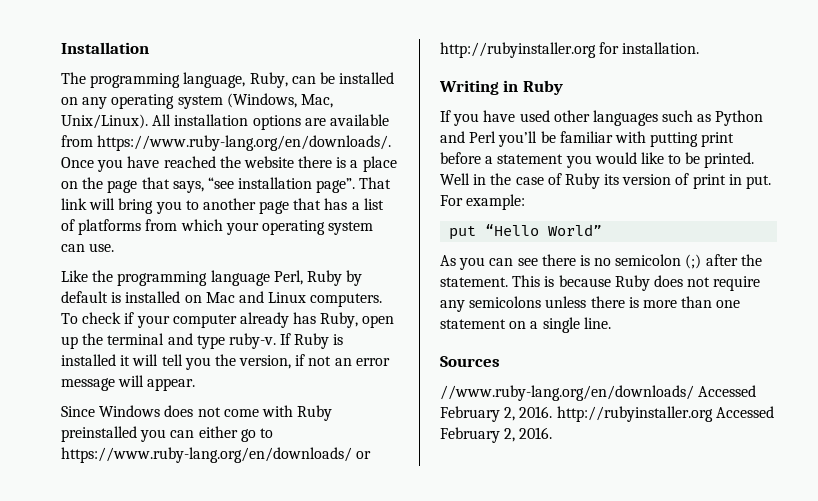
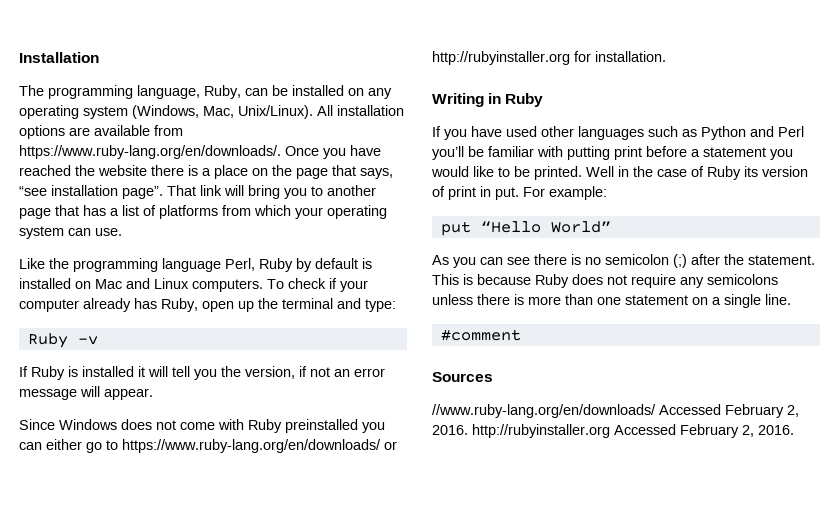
- To check if your computer already has Ruby, open up the terminal and type ruby-v. If Ruby is installed it will tell you the version, if not an error message will appear.
+ To check if your computer already has Ruby, open up the terminal and type:
+ Ruby -v
+ If Ruby is installed it will tell you the version, if not an error message will appear.
+ #comment

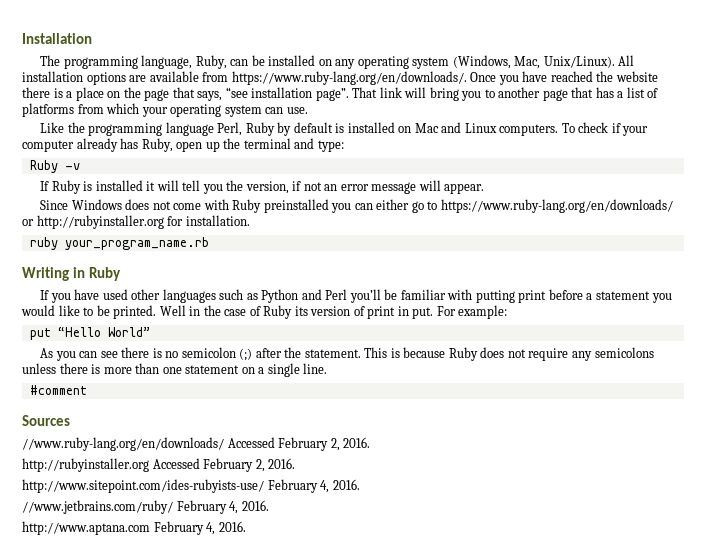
+ ruby your_program_name.rb
- //www.ruby-lang.org/en/downloads/ Accessed February 2, 2016. http://rubyinstaller.org Accessed February 2, 2016.
+ //www.ruby-lang.org/en/downloads/ Accessed February 2, 2016.
+ http://rubyinstaller.org Accessed February 2, 2016.
+ http://www.sitepoint.com/ides-rubyists-use/ February 4, 2016.
+ //www.jetbrains.com/ruby/ February 4, 2016.
+ http://www.aptana.com February 4, 2016.

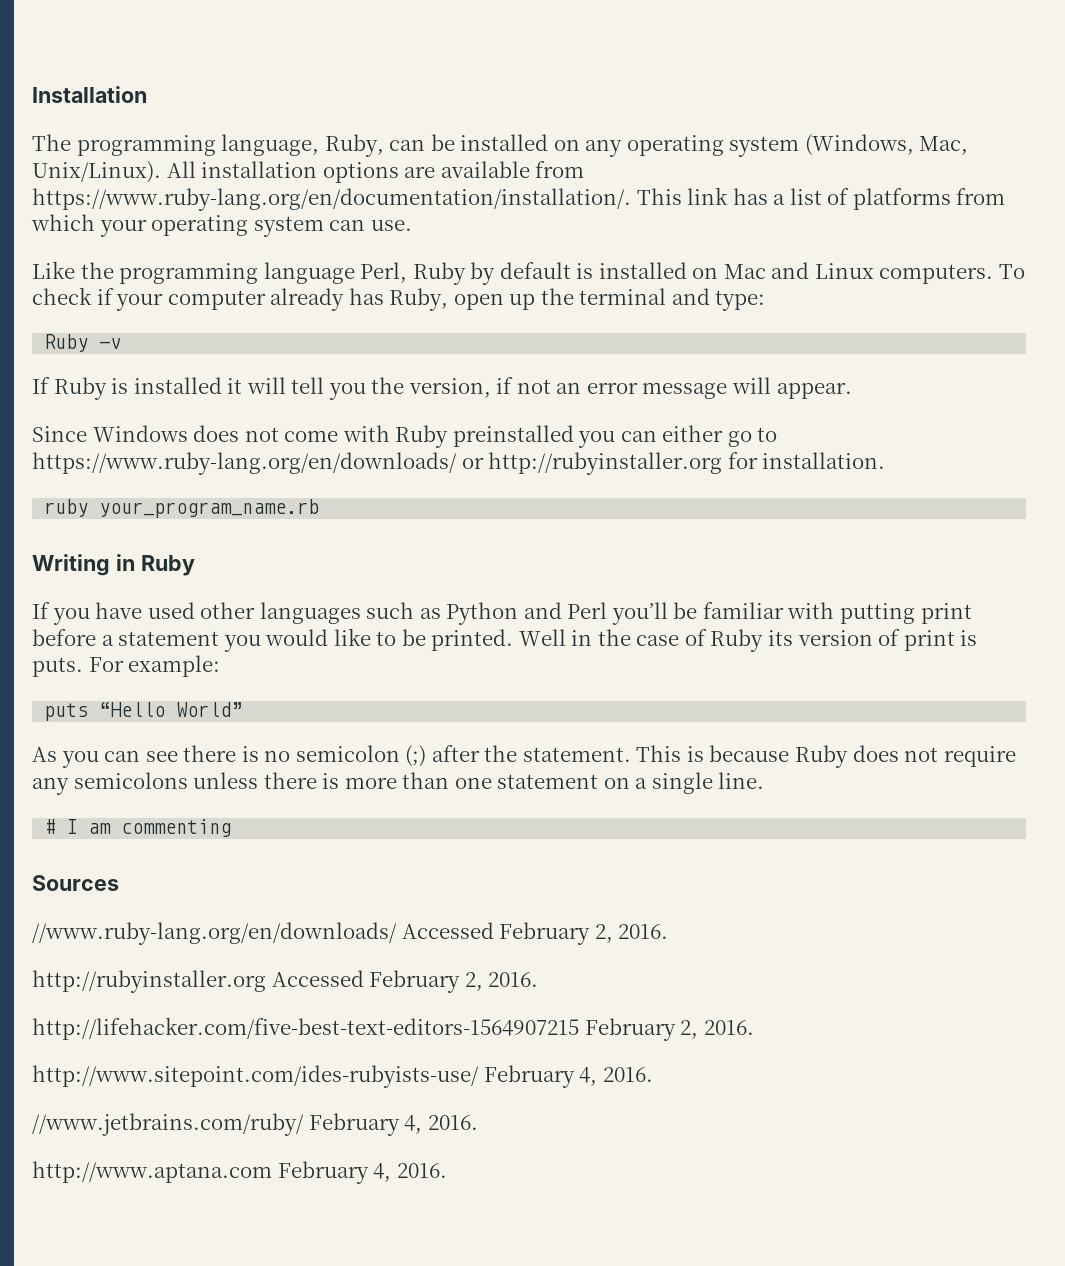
- All installation options are available from https://www.ruby-lang.org/en/downloads/. Once you have reached the website there is a place on the page that says, “see installation page”. That link will bring you to another page that has a list of platforms from which your operating system can use.
+ All installation options are available from https://www.ruby-lang.org/en/documentation/installation/. This link has a list of platforms from which your operating system can use.
- Well in the case of Ruby its version of print in put.
+ Well in the case of Ruby its version of print is puts.
- put “Hello World”
+ puts “Hello World”
- #comment
+ # I am commenting
+ http://lifehacker.com/five-best-text-editors-1564907215 February 2, 2016.

